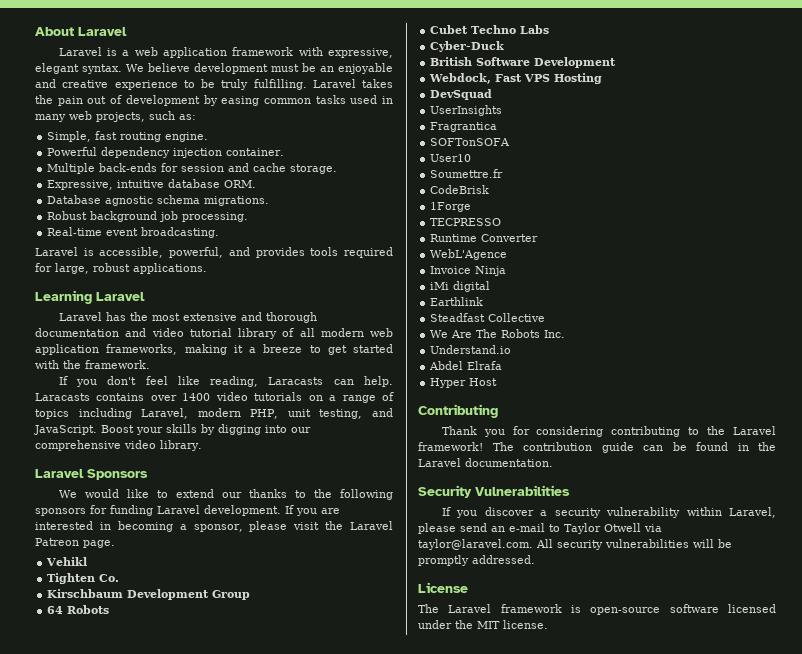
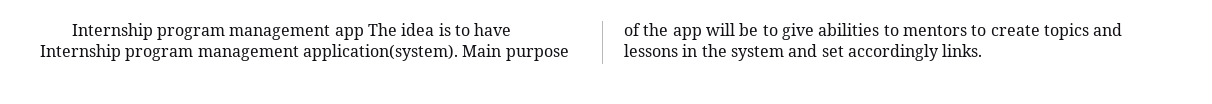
- About Laravel
- Laravel is a web application framework with expressive, elegant syntax. We believe development must be an enjoyable and creative experience to be truly fulfilling. Laravel takes the pain out of development by easing common tasks used in many web projects, such as:
- Simple, fast routing engine.
- Powerful dependency injection container.
- Multiple back-ends for session and cache storage.
- Expressive, intuitive database ORM.
- Database agnostic schema migrations.
- Robust background job processing.
- Real-time event broadcasting.
- Laravel is accessible, powerful, and provides tools required for large, robust applications.
- Learning Laravel
- Laravel has the most extensive and thorough documentation and video tutorial library of all modern web application frameworks, making it a breeze to get started with the framework.
- If you don't feel like reading, Laracasts can help. Laracasts contains over 1400 video tutorials on a range of topics including Laravel, modern PHP, unit testing, and JavaScript. Boost your skills by digging into our comprehensive video library.
- Laravel Sponsors
- We would like to extend our thanks to the following sponsors for funding Laravel development. If you are interested in becoming a sponsor, please visit the Laravel Patreon page.
- Vehikl
- Tighten Co.
- Kirschbaum Development Group
- 64 Robots
- Cubet Techno Labs
- Cyber-Duck
- British Software Development
- Webdock, Fast VPS Hosting
- DevSquad
- UserInsights
- Fragrantica
- SOFTonSOFA
- User10
- Soumettre.fr
- CodeBrisk
- 1Forge
- TECPRESSO
- Runtime Converter
- WebL'Agence
- Invoice Ninja
- iMi digital
- Earthlink
- Steadfast Collective
- We Are The Robots Inc.
- Understand.io
- Abdel Elrafa
- Hyper Host
- Contributing
- Thank you for considering contributing to the Laravel framework! The contribution guide can be found in the Laravel documentation.
- Security Vulnerabilities
- If you discover a security vulnerability within Laravel, please send an e-mail to Taylor Otwell via taylor@laravel.com. All security vulnerabilities will be promptly addressed.
- License
- The Laravel framework is open-source software licensed under the MIT license.
+ Internship program management app The idea is to have Internship program management application(system). Main purpose of the app will be to give abilities to mentors to create topics and lessons in the system and set accordingly links.

